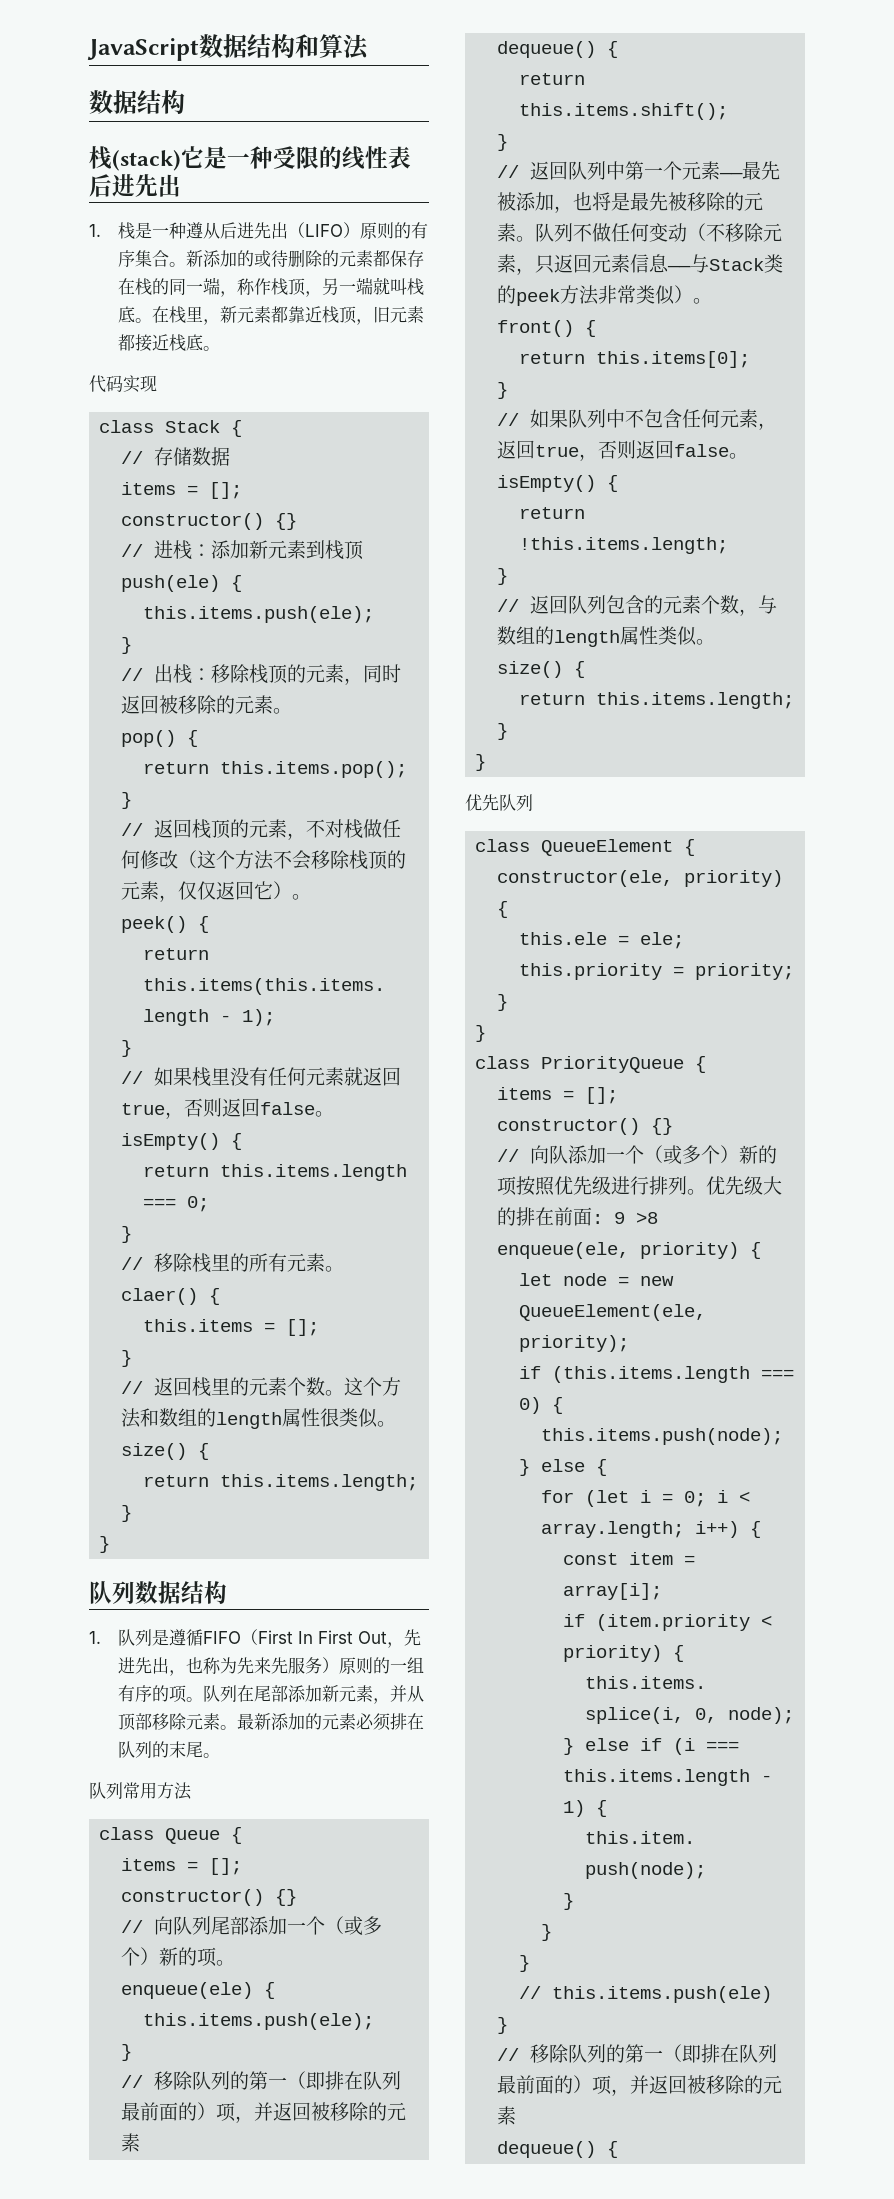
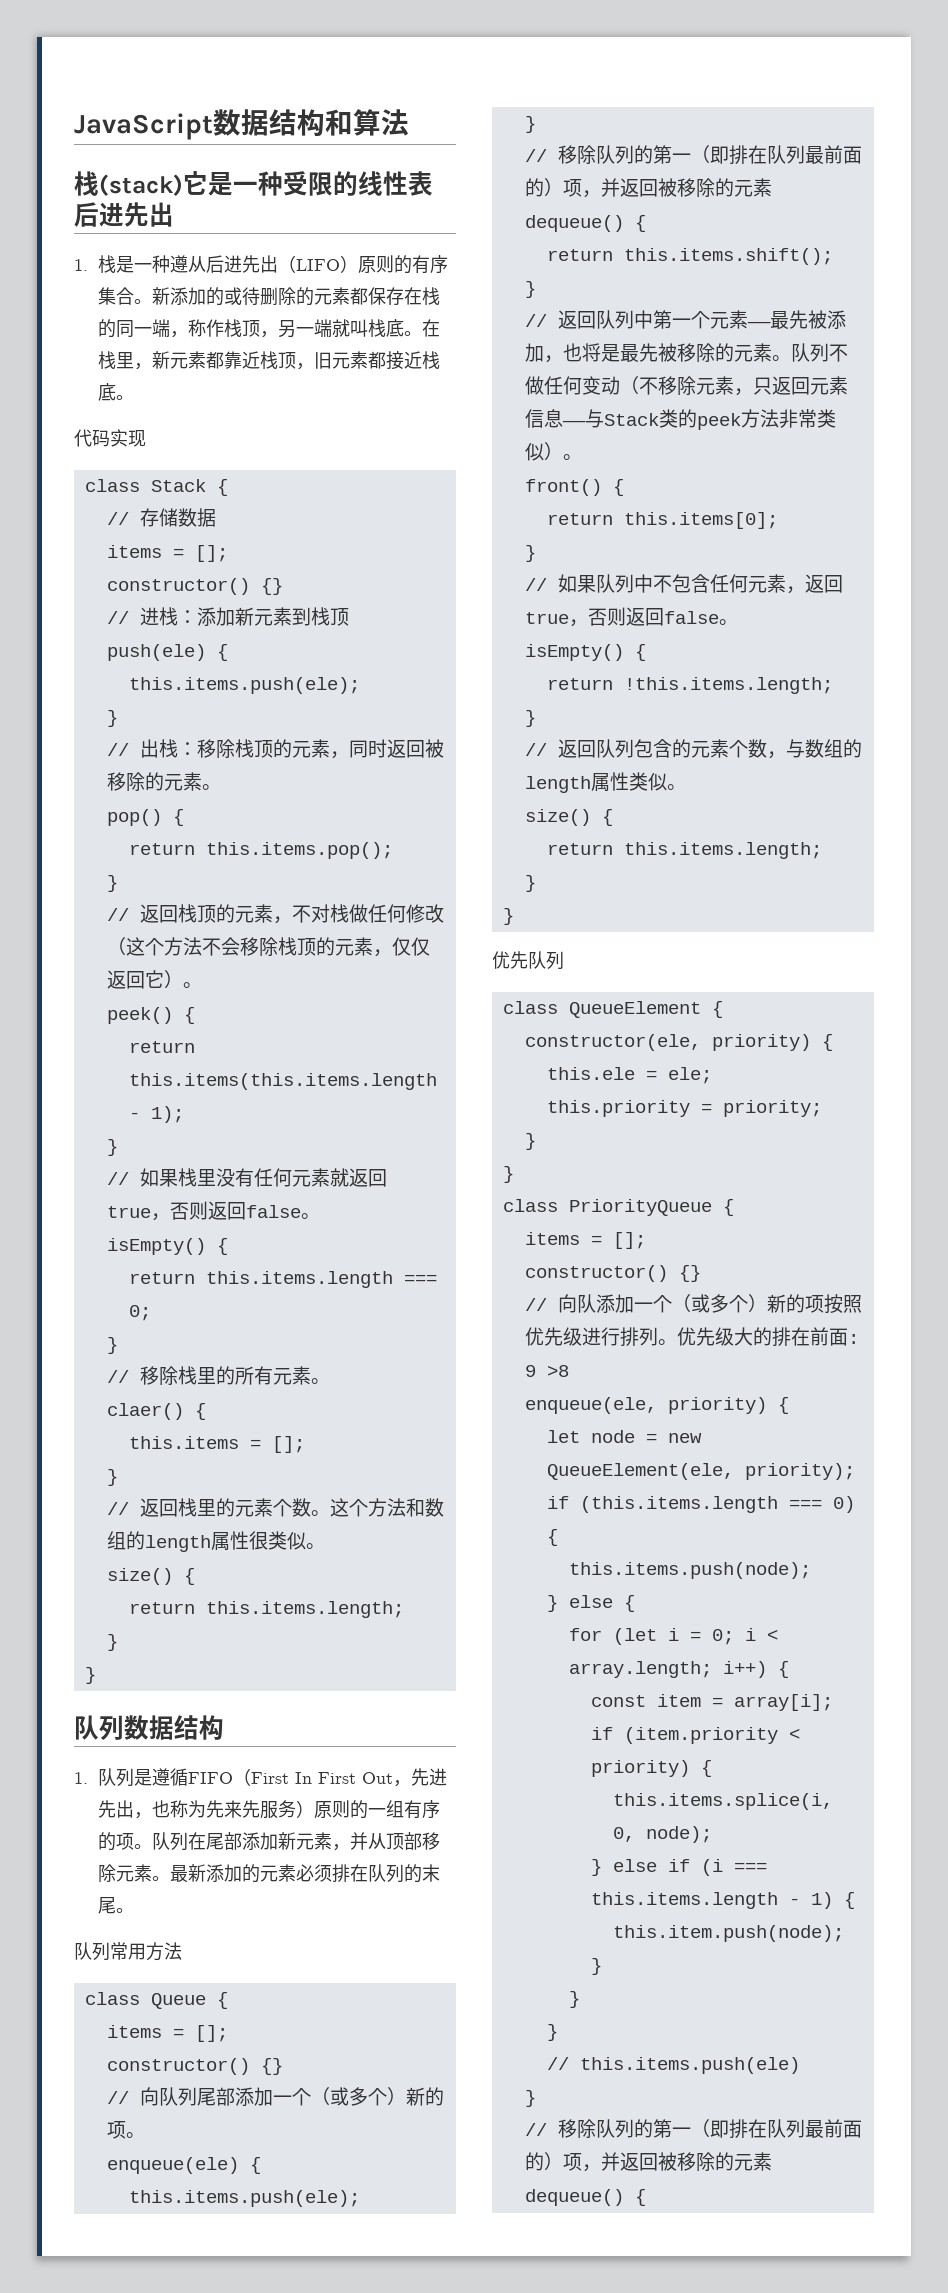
  JavaScript数据结构和算法
- 数据结构

